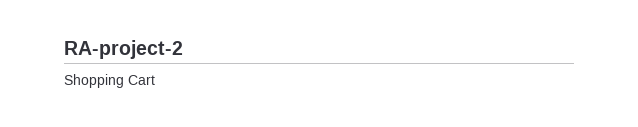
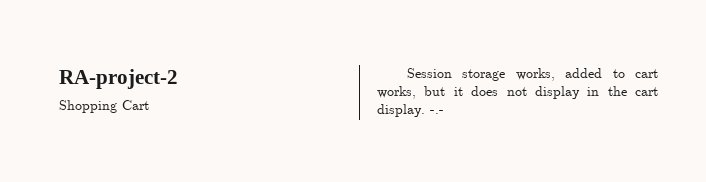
+ Session storage works, added to cart works, but it does not display in the cart display. -.-

